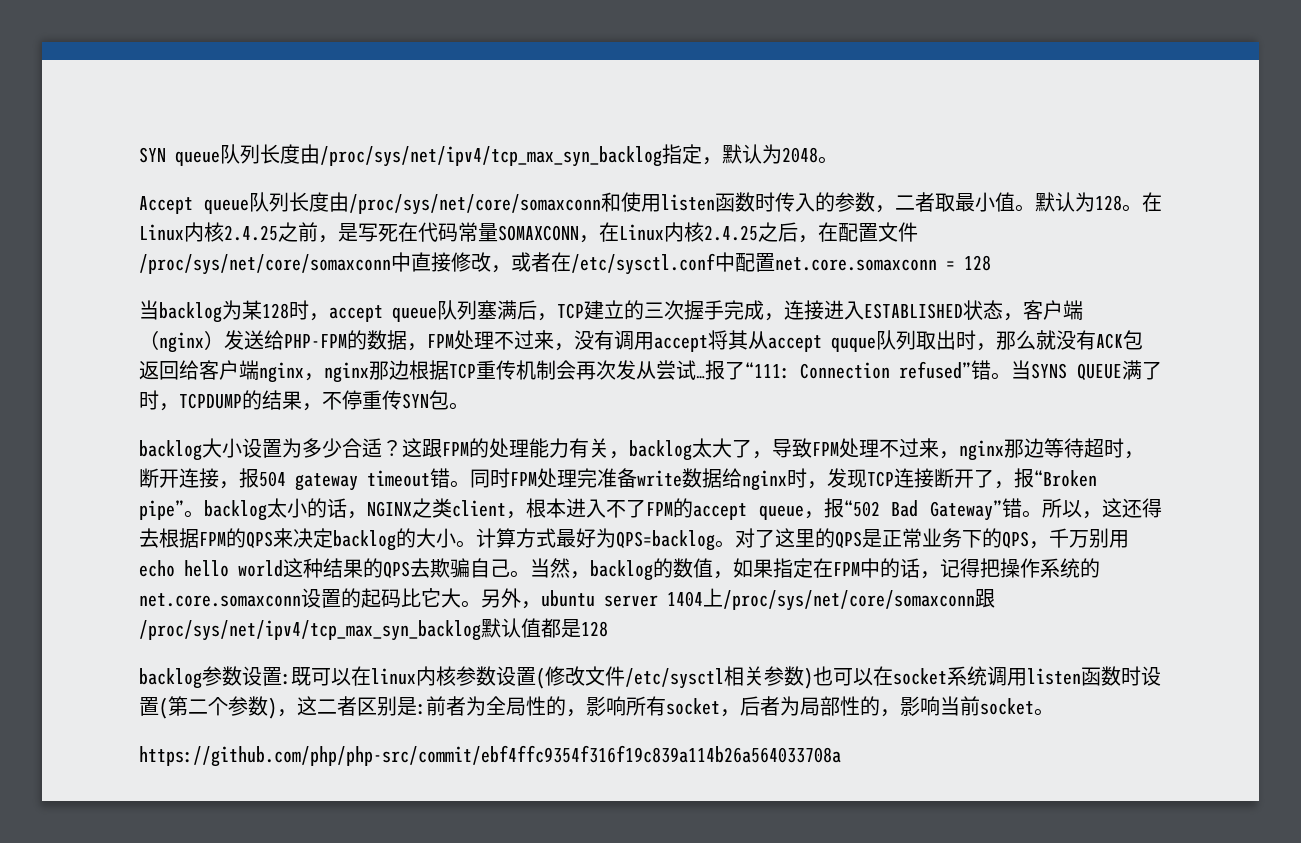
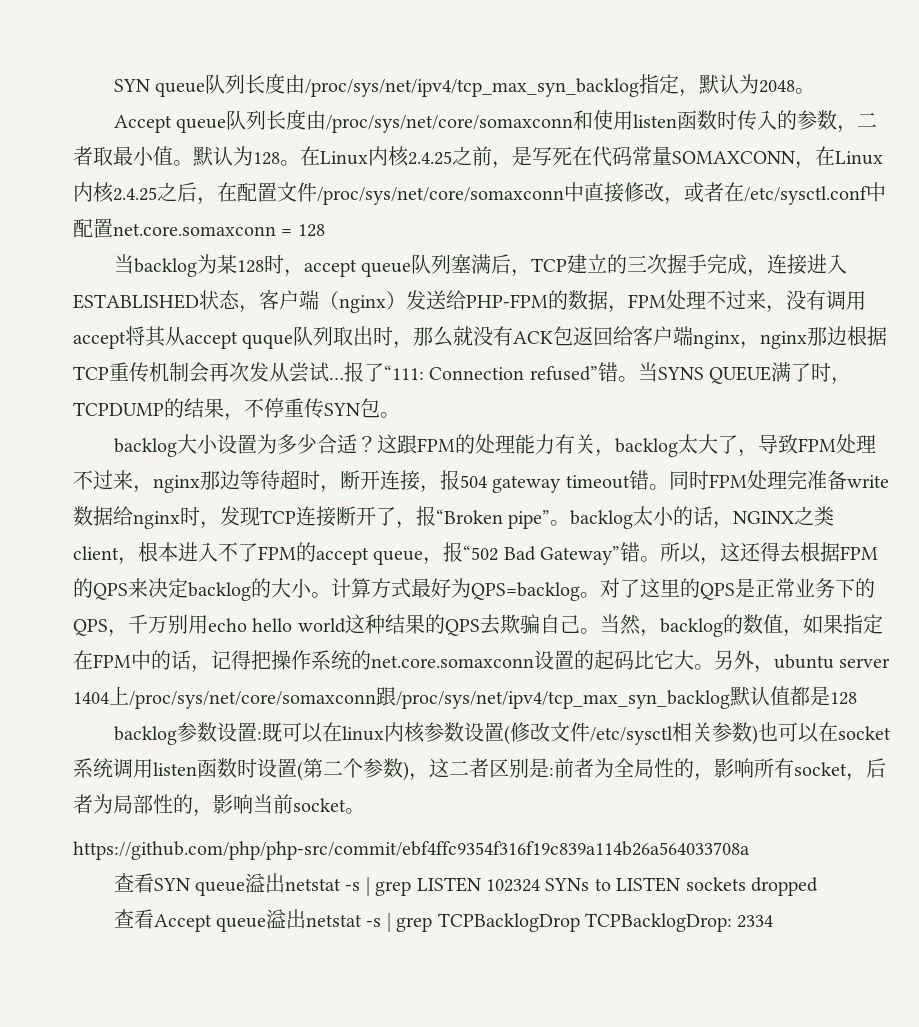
+ 查看SYN queue溢出netstat -s | grep LISTEN 102324 SYNs to LISTEN sockets dropped
+ 查看Accept queue溢出netstat -s | grep TCPBacklogDrop TCPBacklogDrop: 2334

